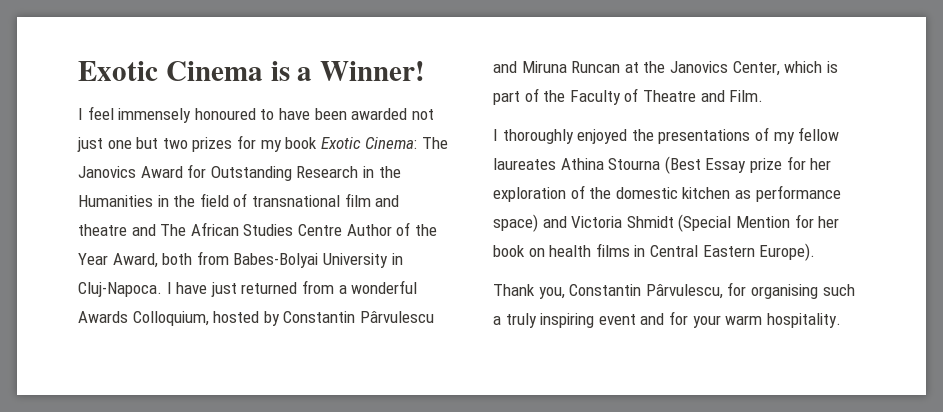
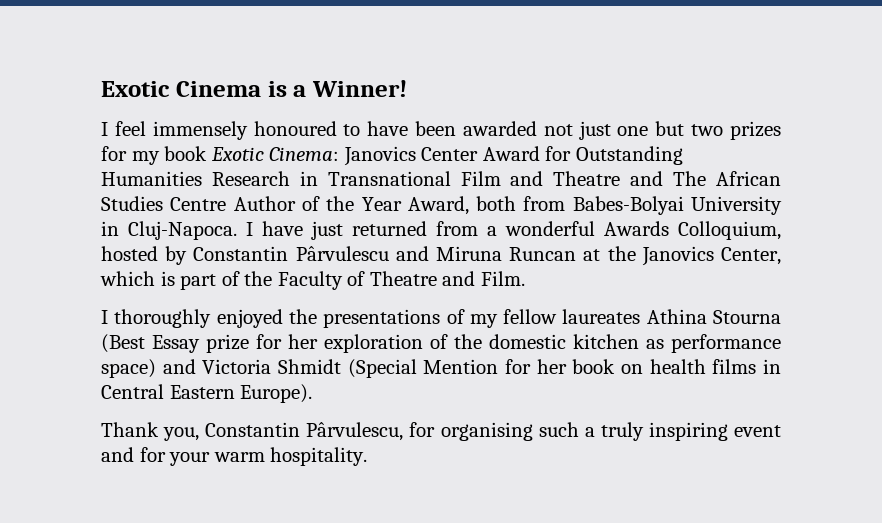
- I feel immensely honoured to have been awarded not just one but two prizes for my book Exotic Cinema: The Janovics Award for Outstanding Research in the Humanities in the field of transnational film and theatre and The African Studies Centre Author of the Year Award, both from Babes-Bolyai University in Cluj-Napoca.
+ I feel immensely honoured to have been awarded not just one but two prizes for my book Exotic Cinema: Janovics Center Award for Outstanding Humanities Research in Transnational Film and Theatre and The African Studies Centre Author of the Year Award, both from Babes-Bolyai University in Cluj-Napoca.

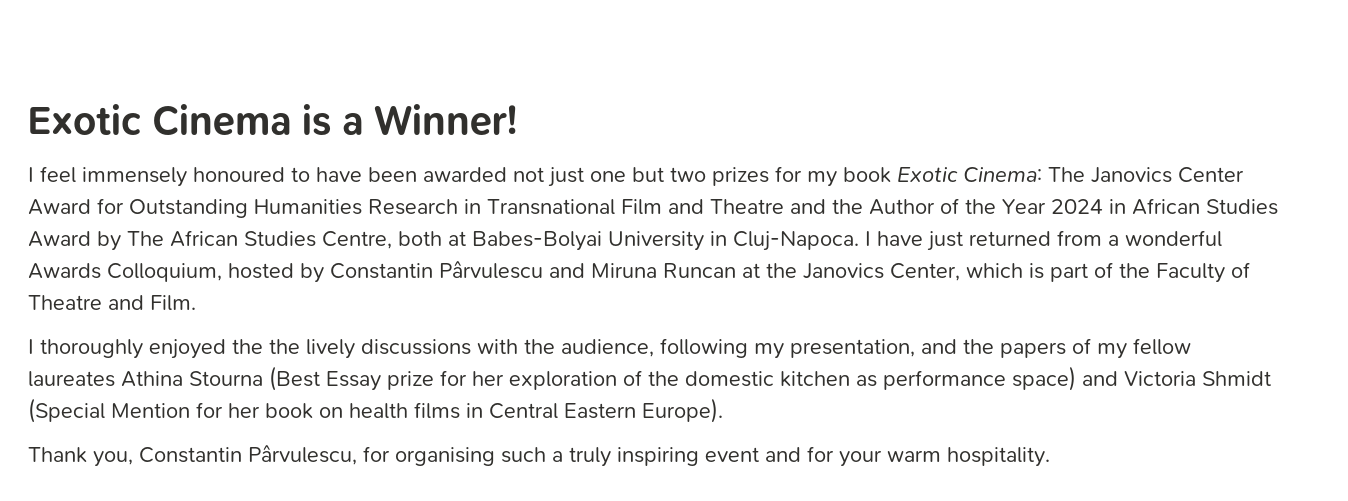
- I feel immensely honoured to have been awarded not just one but two prizes for my book Exotic Cinema: Janovics Center Award for Outstanding Humanities Research in Transnational Film and Theatre and The African Studies Centre Author of the Year Award, both from Babes-Bolyai University in Cluj-Napoca.
+ I feel immensely honoured to have been awarded not just one but two prizes for my book Exotic Cinema: The Janovics Center Award for Outstanding Humanities Research in Transnational Film and Theatre and the Author of the Year 2024 in African Studies Award by The African Studies Centre, both at Babes-Bolyai University in Cluj-Napoca.
- I thoroughly enjoyed the presentations of my fellow laureates Athina Stourna (Best Essay prize for her exploration of the domestic kitchen as performance space) and Victoria Shmidt (Special Mention for her book on health films in Central Eastern Europe).
+ I thoroughly enjoyed the the lively discussions with the audience, following my presentation, and the papers of my fellow laureates Athina Stourna (Best Essay prize for her exploration of the domestic kitchen as performance space) and Victoria Shmidt (Special Mention for her book on health films in Central Eastern Europe).

